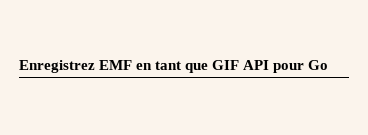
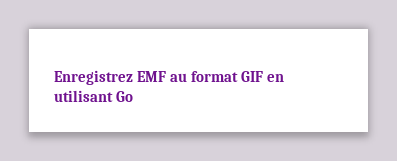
- Enregistrez EMF en tant que GIF API pour Go
+ Enregistrez EMF au format GIF en utilisant Go

